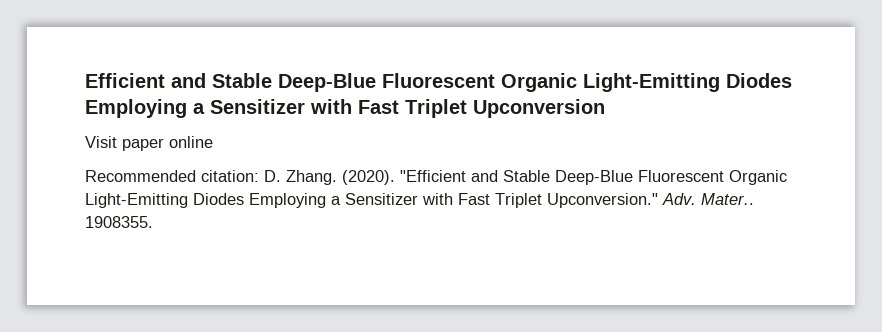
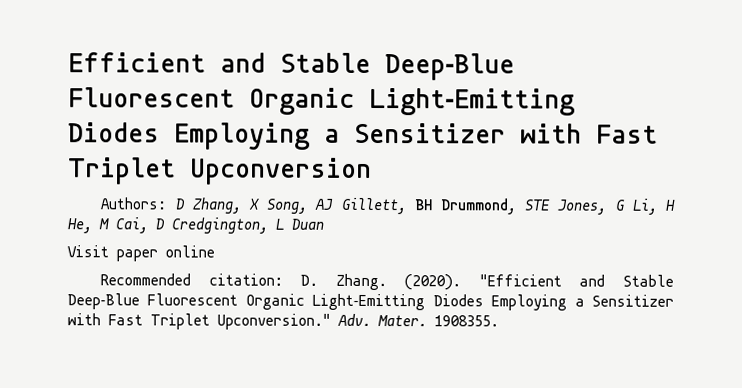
+ Authors: D Zhang, X Song, AJ Gillett, BH Drummond, STE Jones, G Li, H He, M Cai, D Credgington, L Duan
- Adv. Mater..
+ Adv. Mater.

